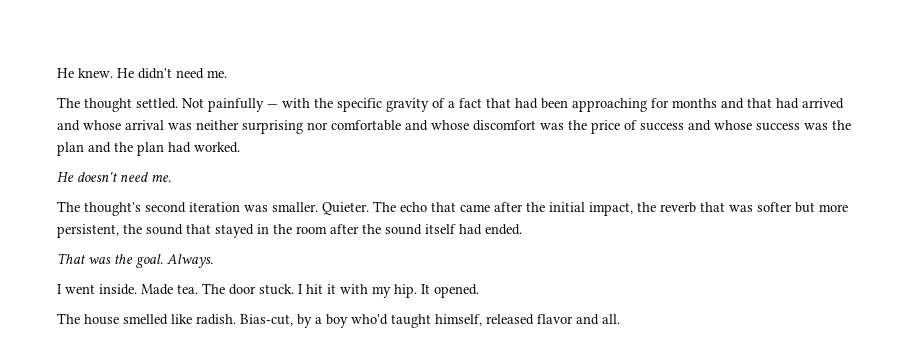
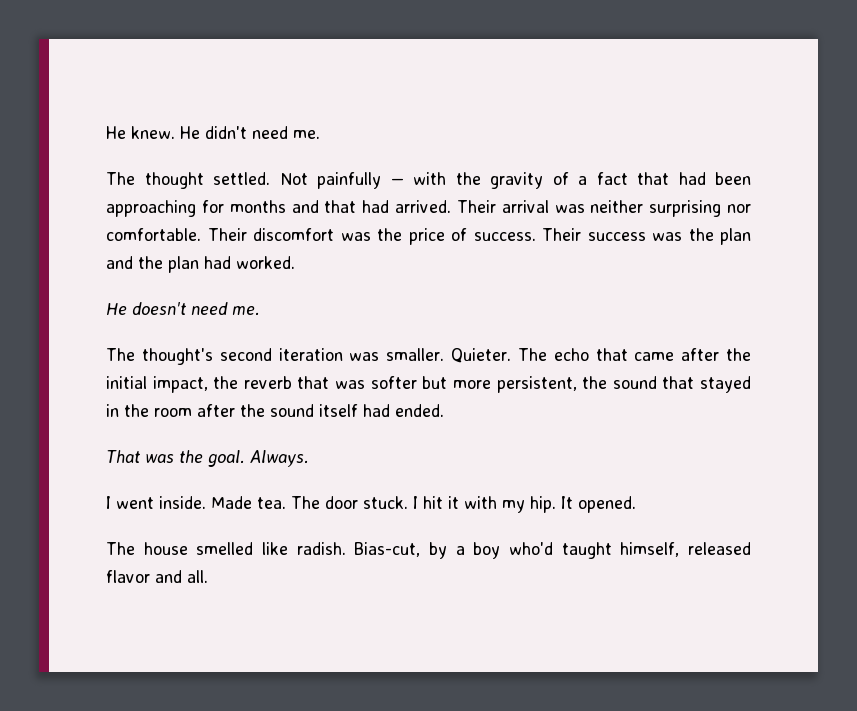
- Not painfully — with the specific gravity of a fact that had been approaching for months and that had arrived and whose arrival was neither surprising nor comfortable and whose discomfort was the price of success and whose success was the plan and the plan had worked.
+ Not painfully — with the gravity of a fact that had been approaching for months and that had arrived. Their arrival was neither surprising nor comfortable. Their discomfort was the price of success. Their success was the plan and the plan had worked.

